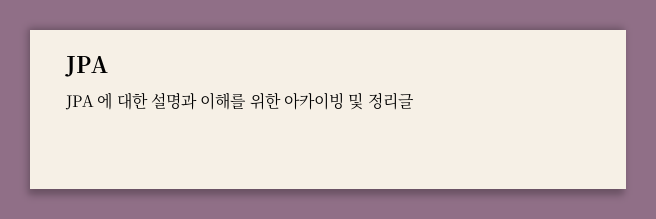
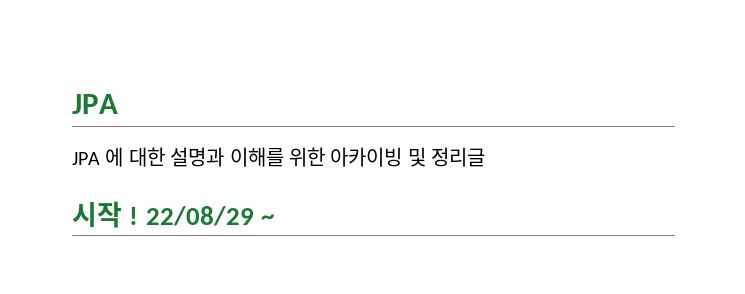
+ 시작 ! 22/08/29 ~

